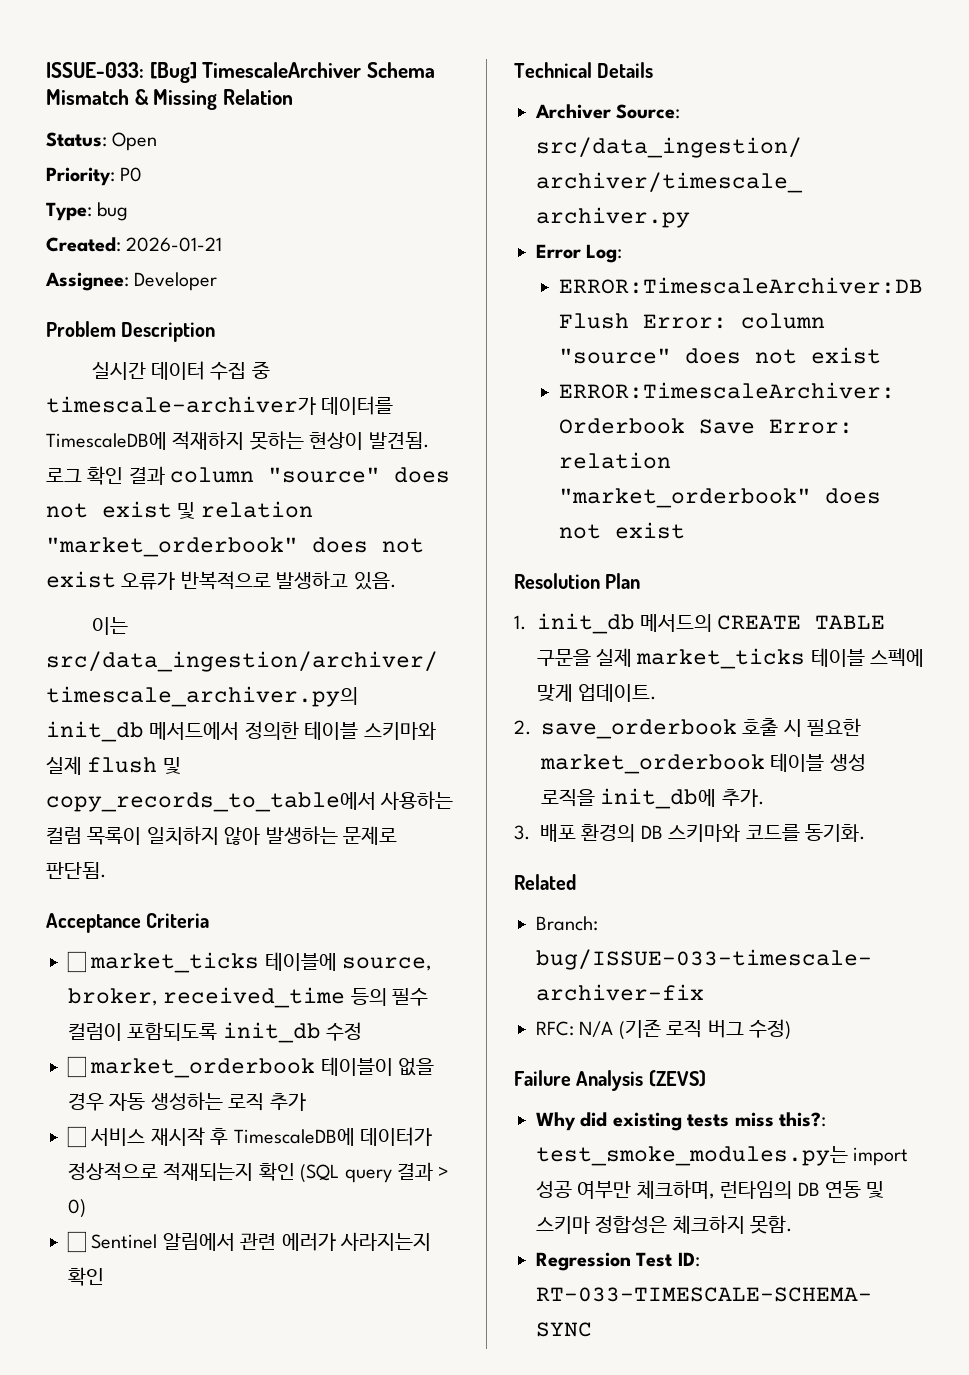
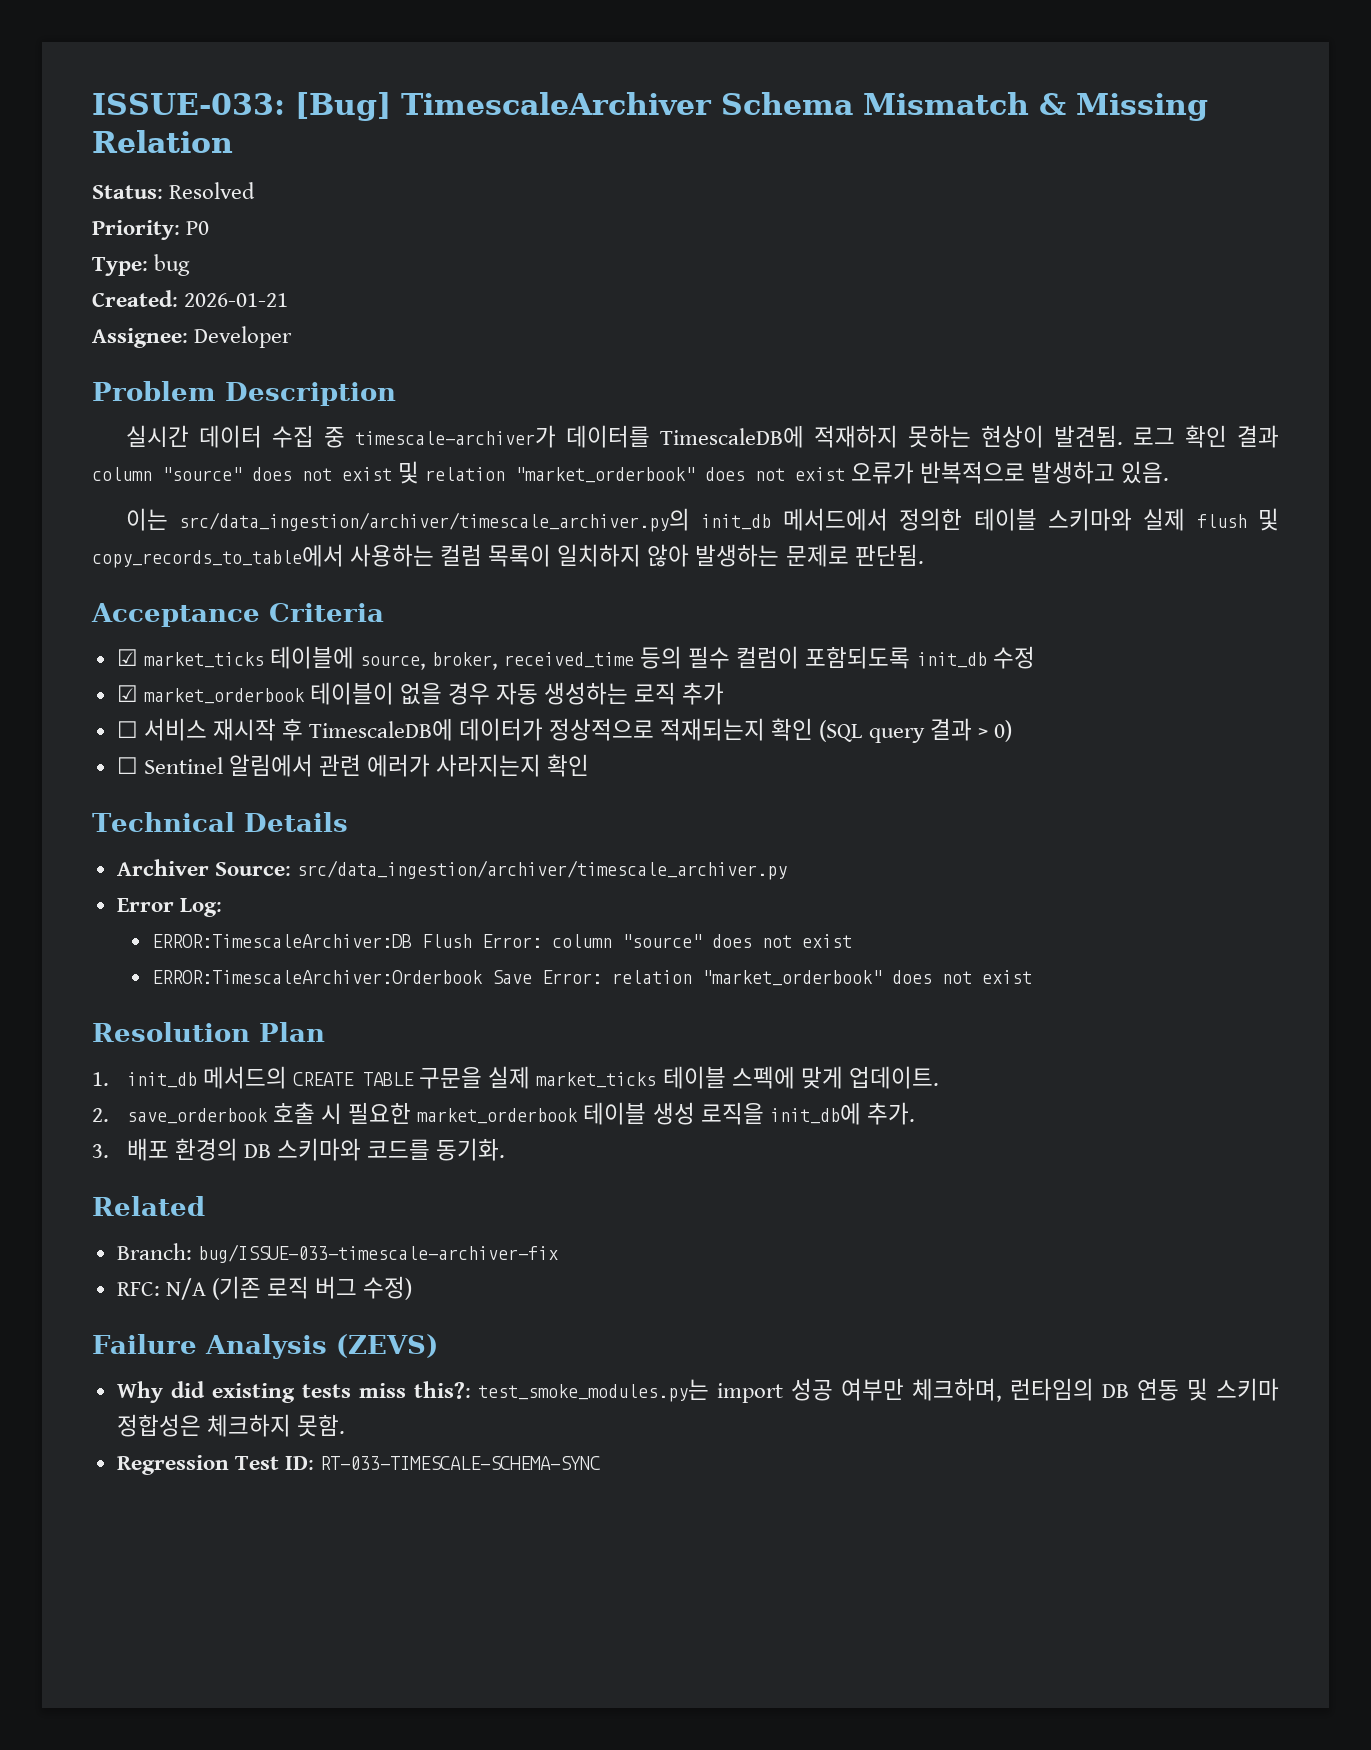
- Status: Open
+ Status: Resolved
- ☐ market_ticks 테이블에 source, broker, received_time 등의 필수 컬럼이 포함되도록 init_db 수정
+ ☑ market_ticks 테이블에 source, broker, received_time 등의 필수 컬럼이 포함되도록 init_db 수정
- ☐ market_orderbook 테이블이 없을 경우 자동 생성하는 로직 추가
+ ☑ market_orderbook 테이블이 없을 경우 자동 생성하는 로직 추가

